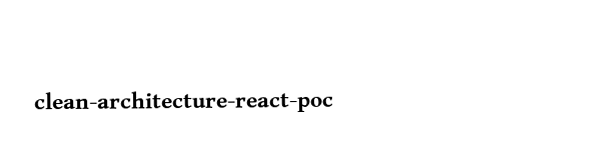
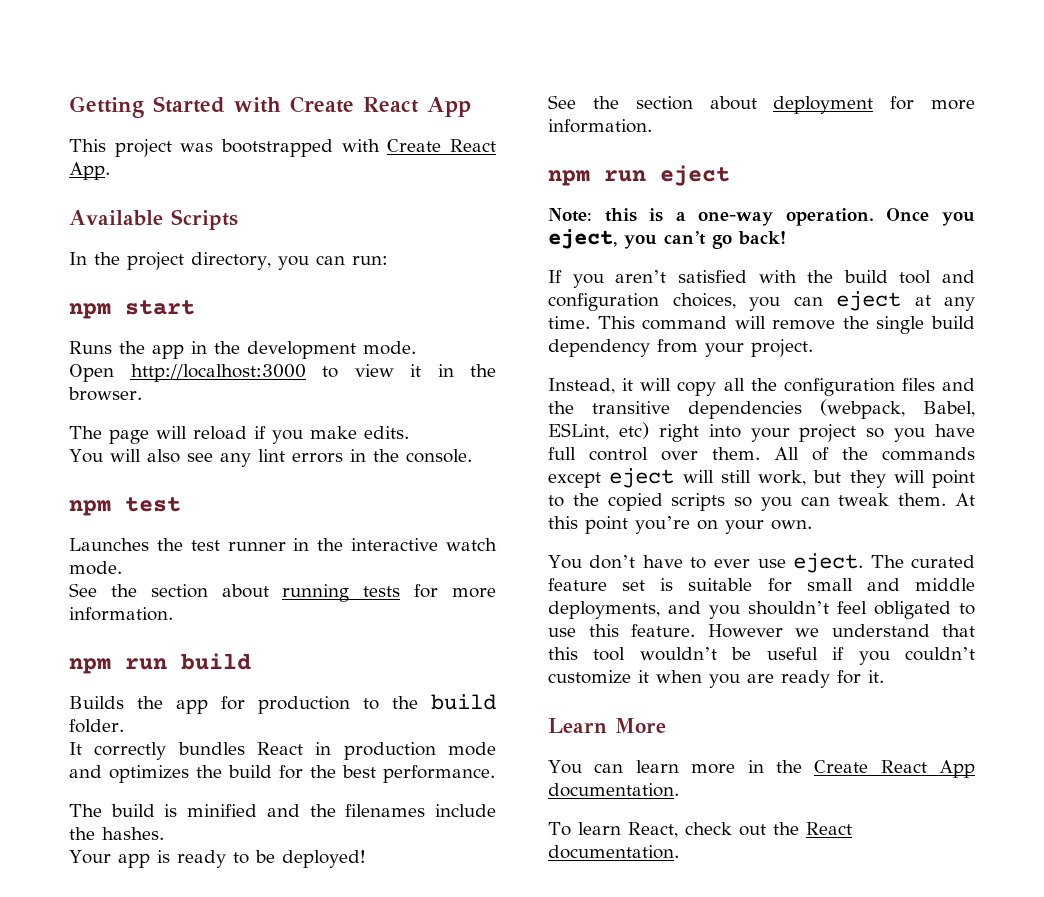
- clean-architecture-react-poc
+ Getting Started with Create React App
+ This project was bootstrapped with Create React App.
+ Available Scripts
+ In the project directory, you can run:
+ npm start
+ Runs the app in the development mode.
+ Open http://localhost:3000 to view it in the browser.
+ The page will reload if you make edits.
+ You will also see any lint errors in the console.
+ npm test
+ Launches the test runner in the interactive watch mode.
+ See the section about running tests for more information.
+ npm run build
+ Builds the app for production to the build folder.
+ It correctly bundles React in production mode and optimizes the build for the best performance.
+ The build is minified and the filenames include the hashes.
+ Your app is ready to be deployed!
+ See the section about deployment for more information.
+ npm run eject
+ Note: this is a one-way operation. Once you eject, you can’t go back!
+ If you aren’t satisfied with the build tool and configuration choices, you can eject at any time. This command will remove the single build dependency from your project.
+ Instead, it will copy all the configuration files and the transitive dependencies (webpack, Babel, ESLint, etc) right into your project so you have full control over them. All of the commands except eject will still work, but they will point to the copied scripts so you can tweak them. At this point you’re on your own.
+ You don’t have to ever use eject. The curated feature set is suitable for small and middle deployments, and you shouldn’t feel obligated to use this feature. However we understand that this tool wouldn’t be useful if you couldn’t customize it when you are ready for it.
+ Learn More
+ You can learn more in the Create React App documentation.
+ To learn React, check out the React documentation.

